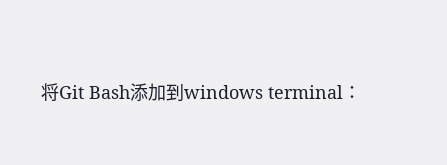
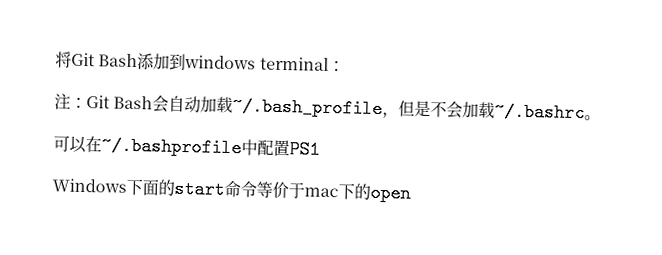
+ 注：Git Bash会自动加载~/.bash_profile，但是不会加载~/.bashrc。
+ 可以在~/.bashprofile中配置PS1
+ Windows下面的start命令等价于mac下的open

